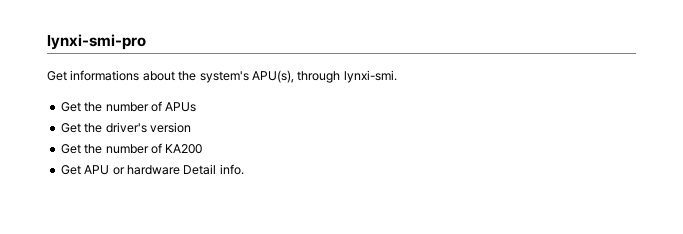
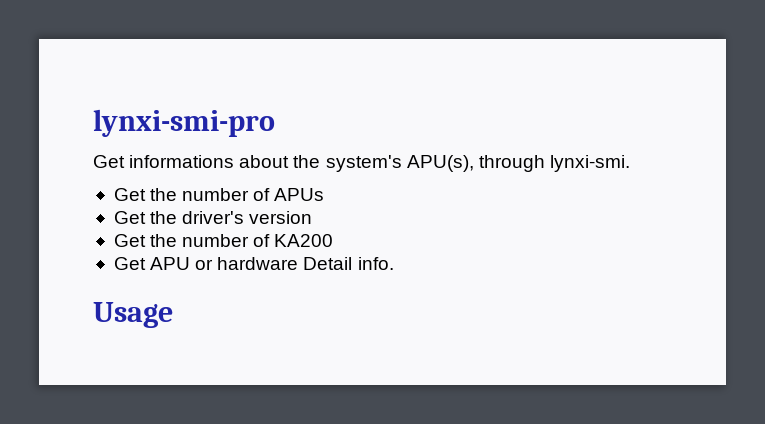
+ Usage

